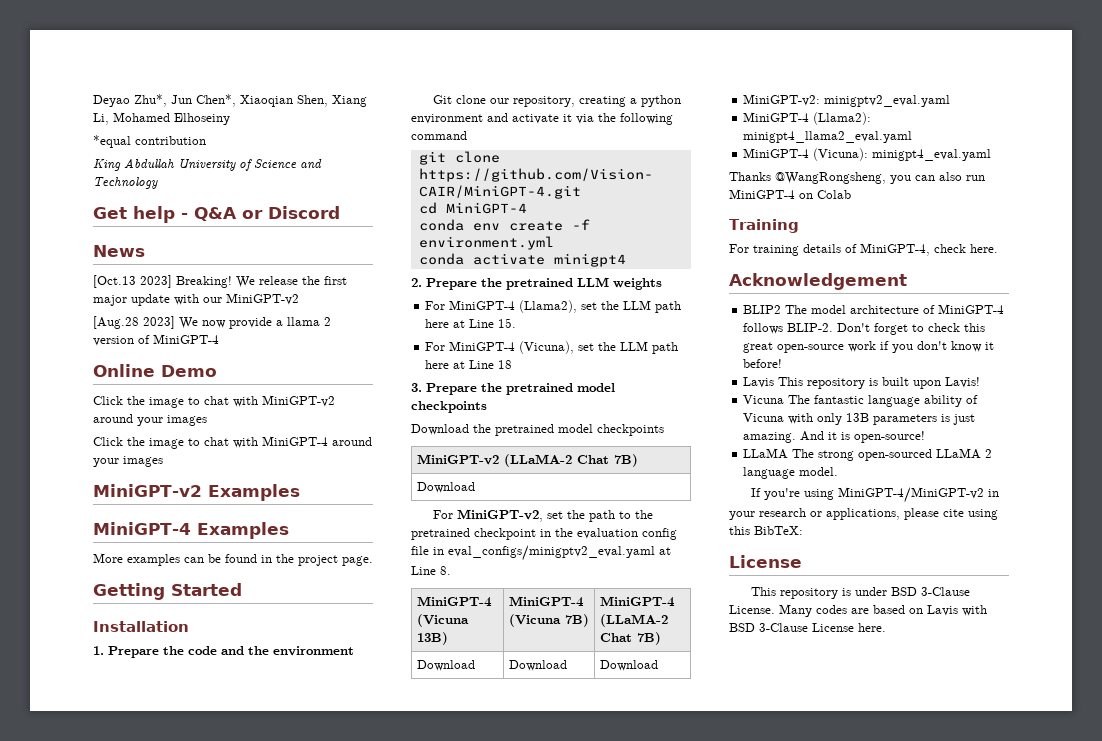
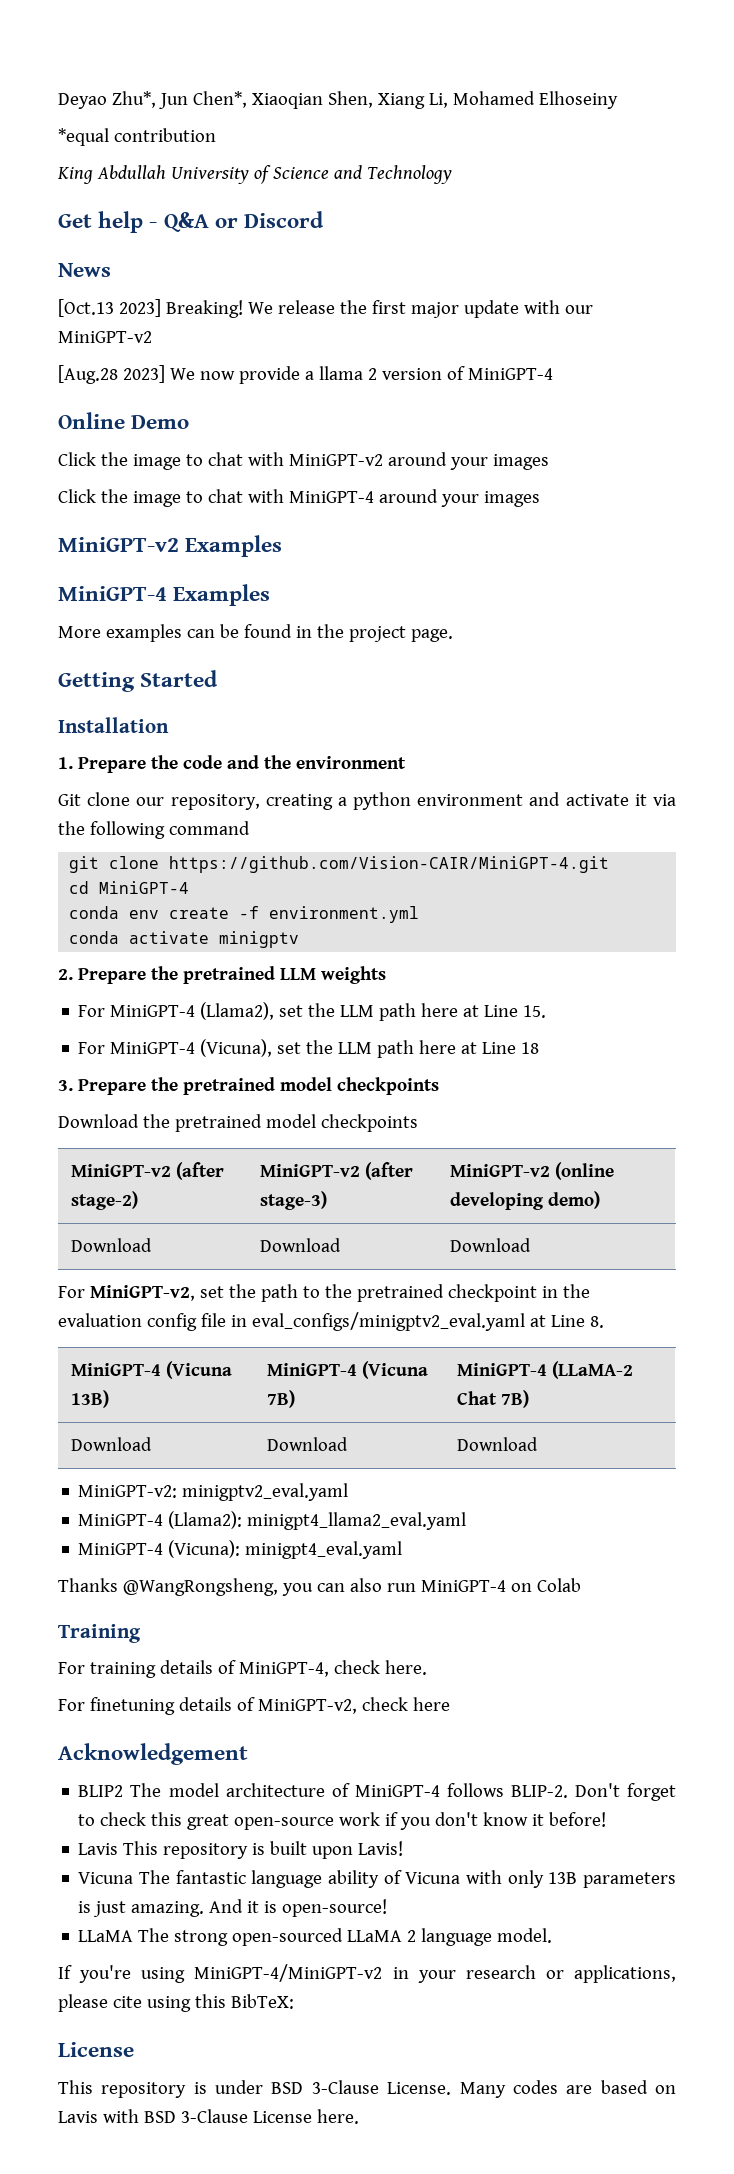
- conda activate minigpt4
+ conda activate minigptv
- MiniGPT-v2 (LLaMA-2 Chat 7B)
- Download
+ MiniGPT-v2 (after stage-2) | MiniGPT-v2 (after stage-3) | MiniGPT-v2 (online developing demo)
+ Download | Download | Download
+ For finetuning details of MiniGPT-v2, check here

